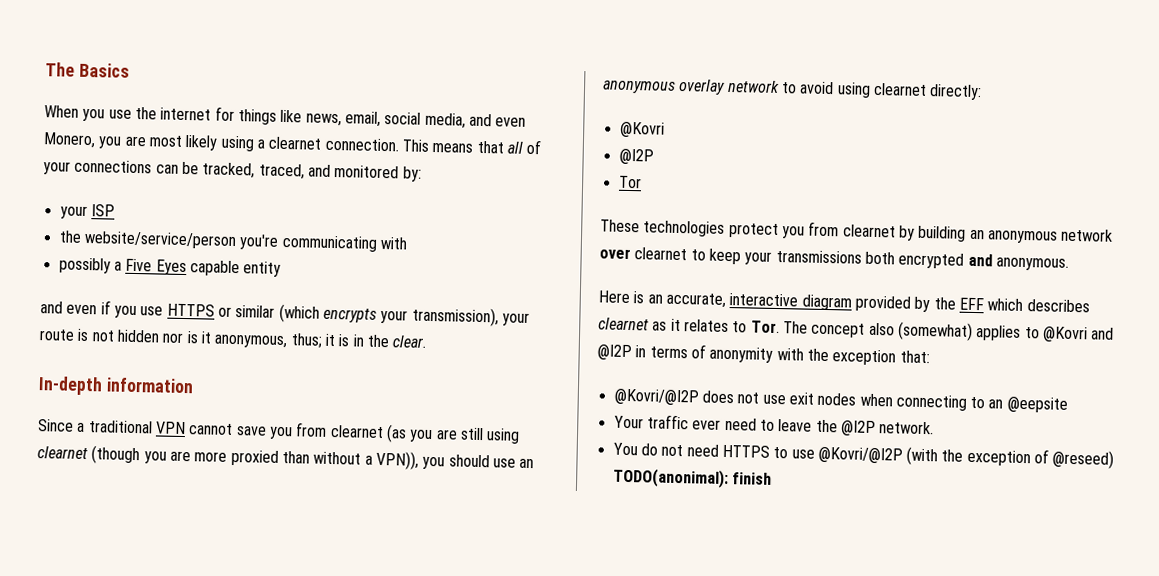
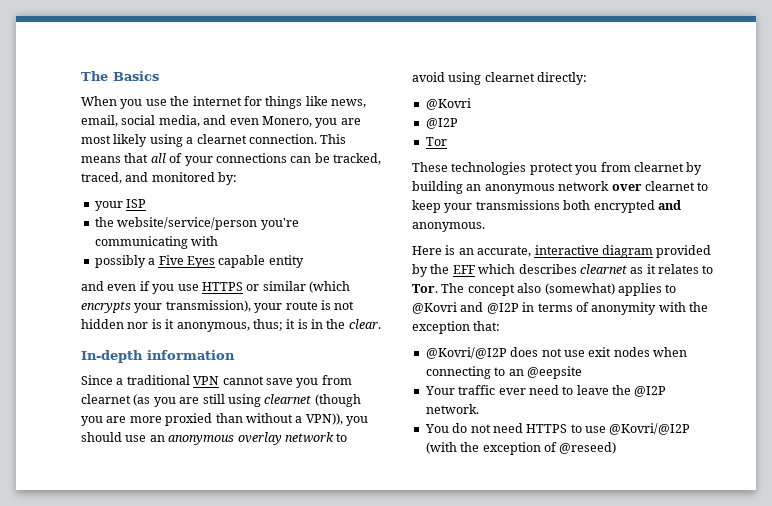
- You do not need HTTPS to use @Kovri/@I2P (with the exception of @reseed) TODO(anonimal): finish
+ You do not need HTTPS to use @Kovri/@I2P (with the exception of @reseed)

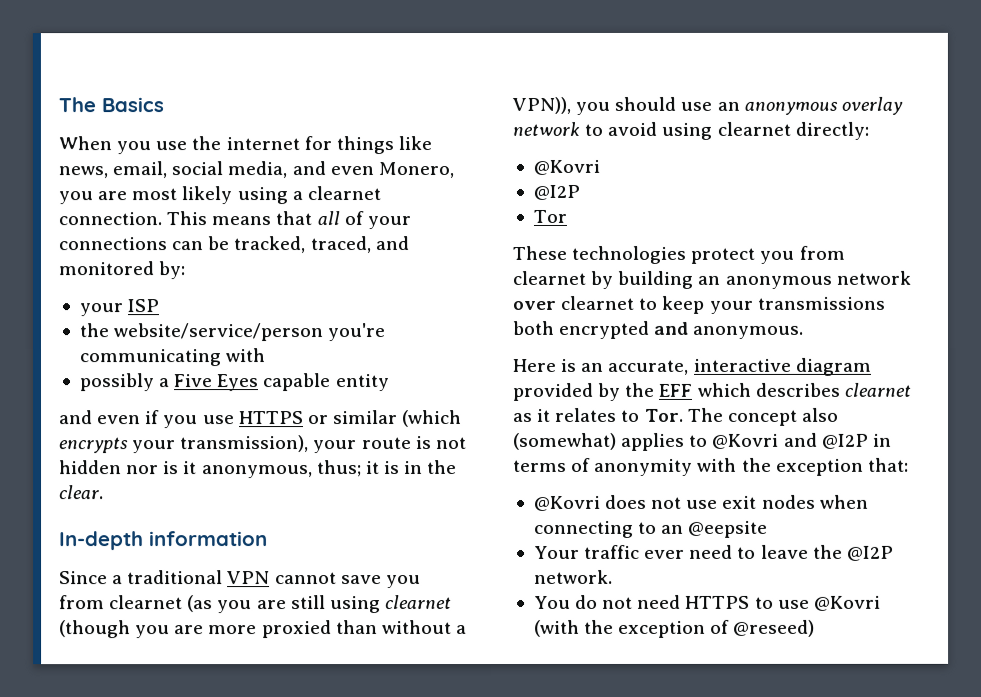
- @Kovri/@I2P does not use exit nodes when connecting to an @eepsite
+ @Kovri does not use exit nodes when connecting to an @eepsite
- You do not need HTTPS to use @Kovri/@I2P (with the exception of @reseed)
+ You do not need HTTPS to use @Kovri (with the exception of @reseed)

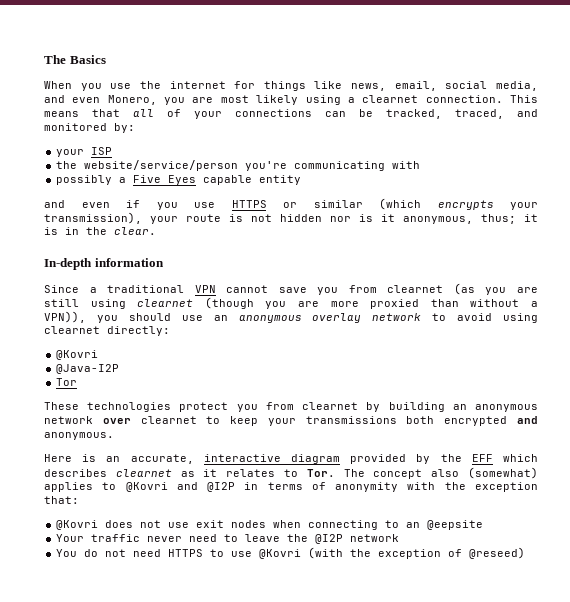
  Since a traditional VPN cannot save you from clearnet (as you are still using clearnet (though you are more proxied than without a VPN)), you should use an anonymous overlay network to avoid using clearnet directly:
  @Kovri
- @I2P
+ @Java-I2P
- Your traffic ever need to leave the @I2P network.
+ Your traffic never need to leave the @I2P network

